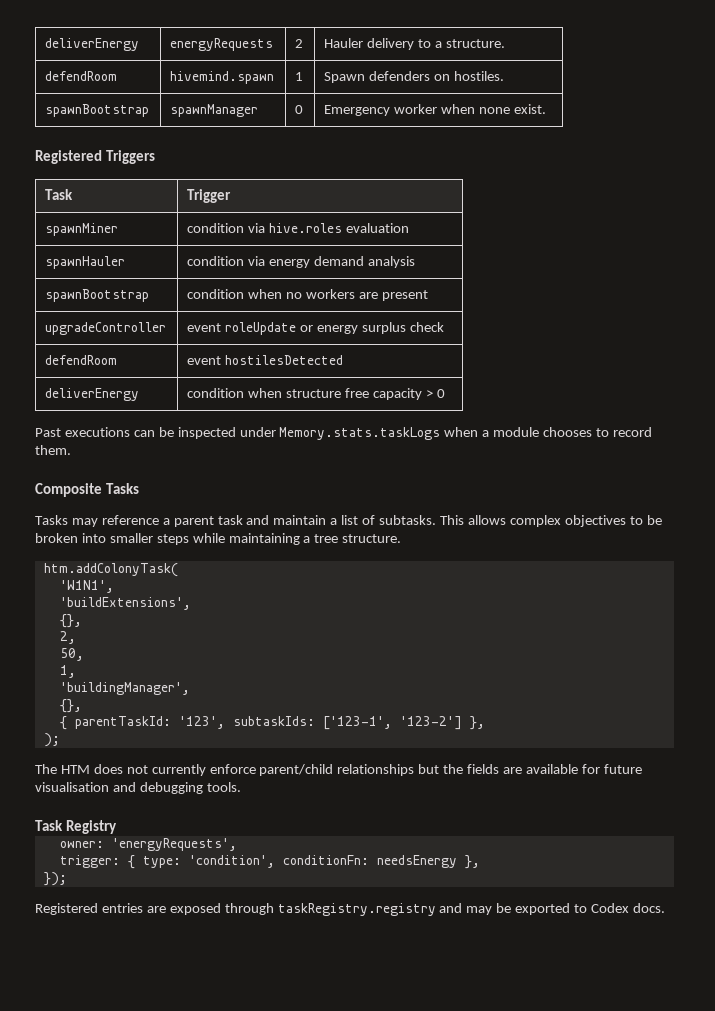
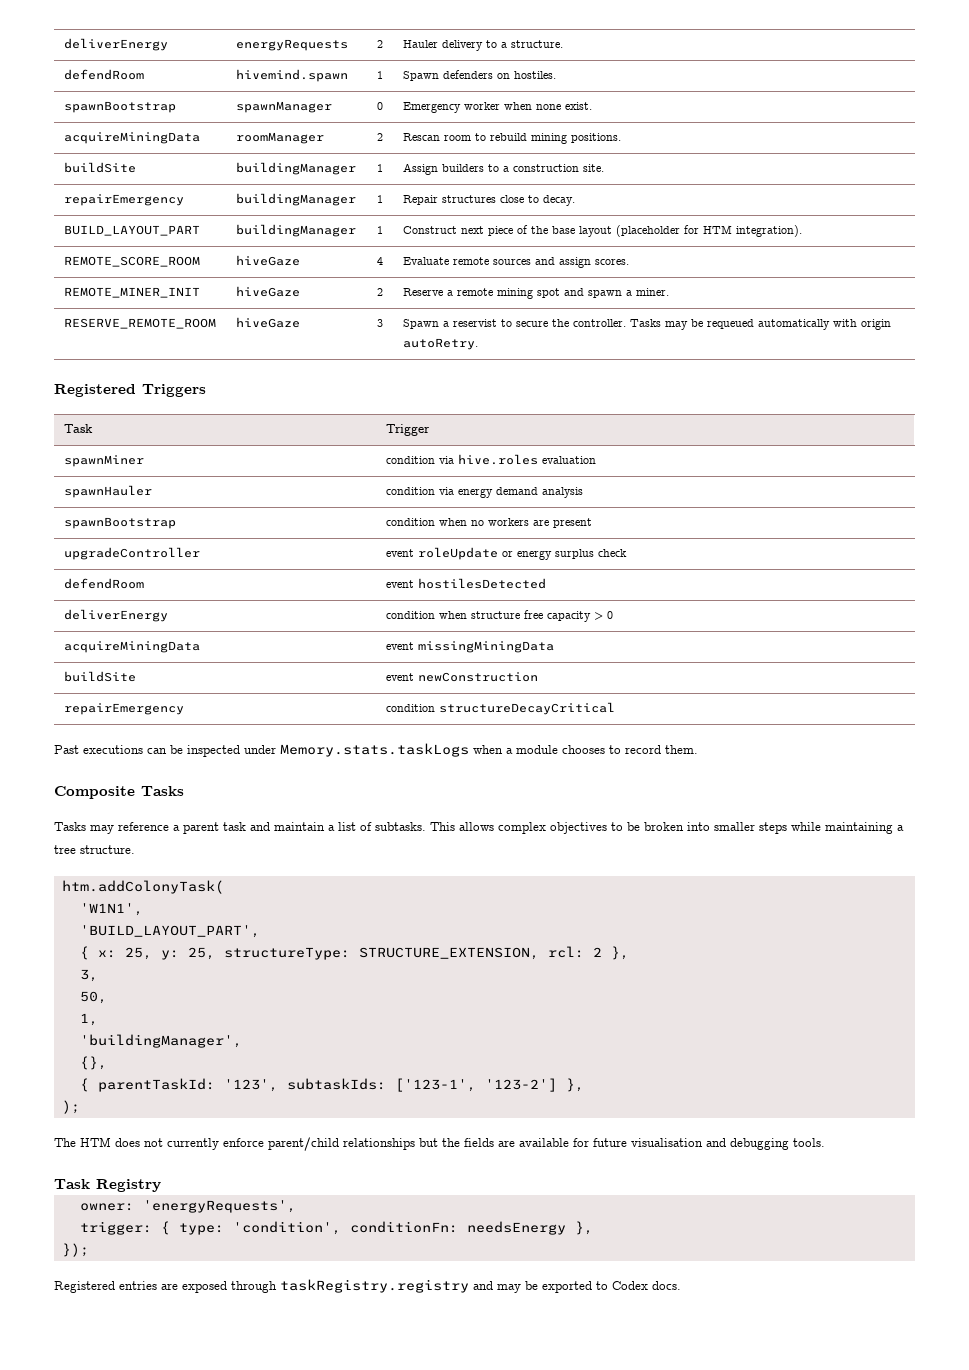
+ acquireMiningData | roomManager | 2 | Rescan room to rebuild mining positions.
+ buildSite | buildingManager | 1 | Assign builders to a construction site.
+ repairEmergency | buildingManager | 1 | Repair structures close to decay.
+ BUILD_LAYOUT_PART | buildingManager | 1 | Construct next piece of the base layout (placeholder for HTM integration).
+ REMOTE_SCORE_ROOM | hiveGaze | 4 | Evaluate remote sources and assign scores.
+ REMOTE_MINER_INIT | hiveGaze | 2 | Reserve a remote mining spot and spawn a miner.
+ RESERVE_REMOTE_ROOM | hiveGaze | 3 | Spawn a reservist to secure the controller. Tasks may be requeued automatically with origin autoRetry.
+ acquireMiningData | event missingMiningData
+ buildSite | event newConstruction
+ repairEmergency | condition structureDecayCritical
- 'buildExtensions',
- {},
- 2,
+ 'BUILD_LAYOUT_PART',
+ { x: 25, y: 25, structureType: STRUCTURE_EXTENSION, rcl: 2 },
+ 3,

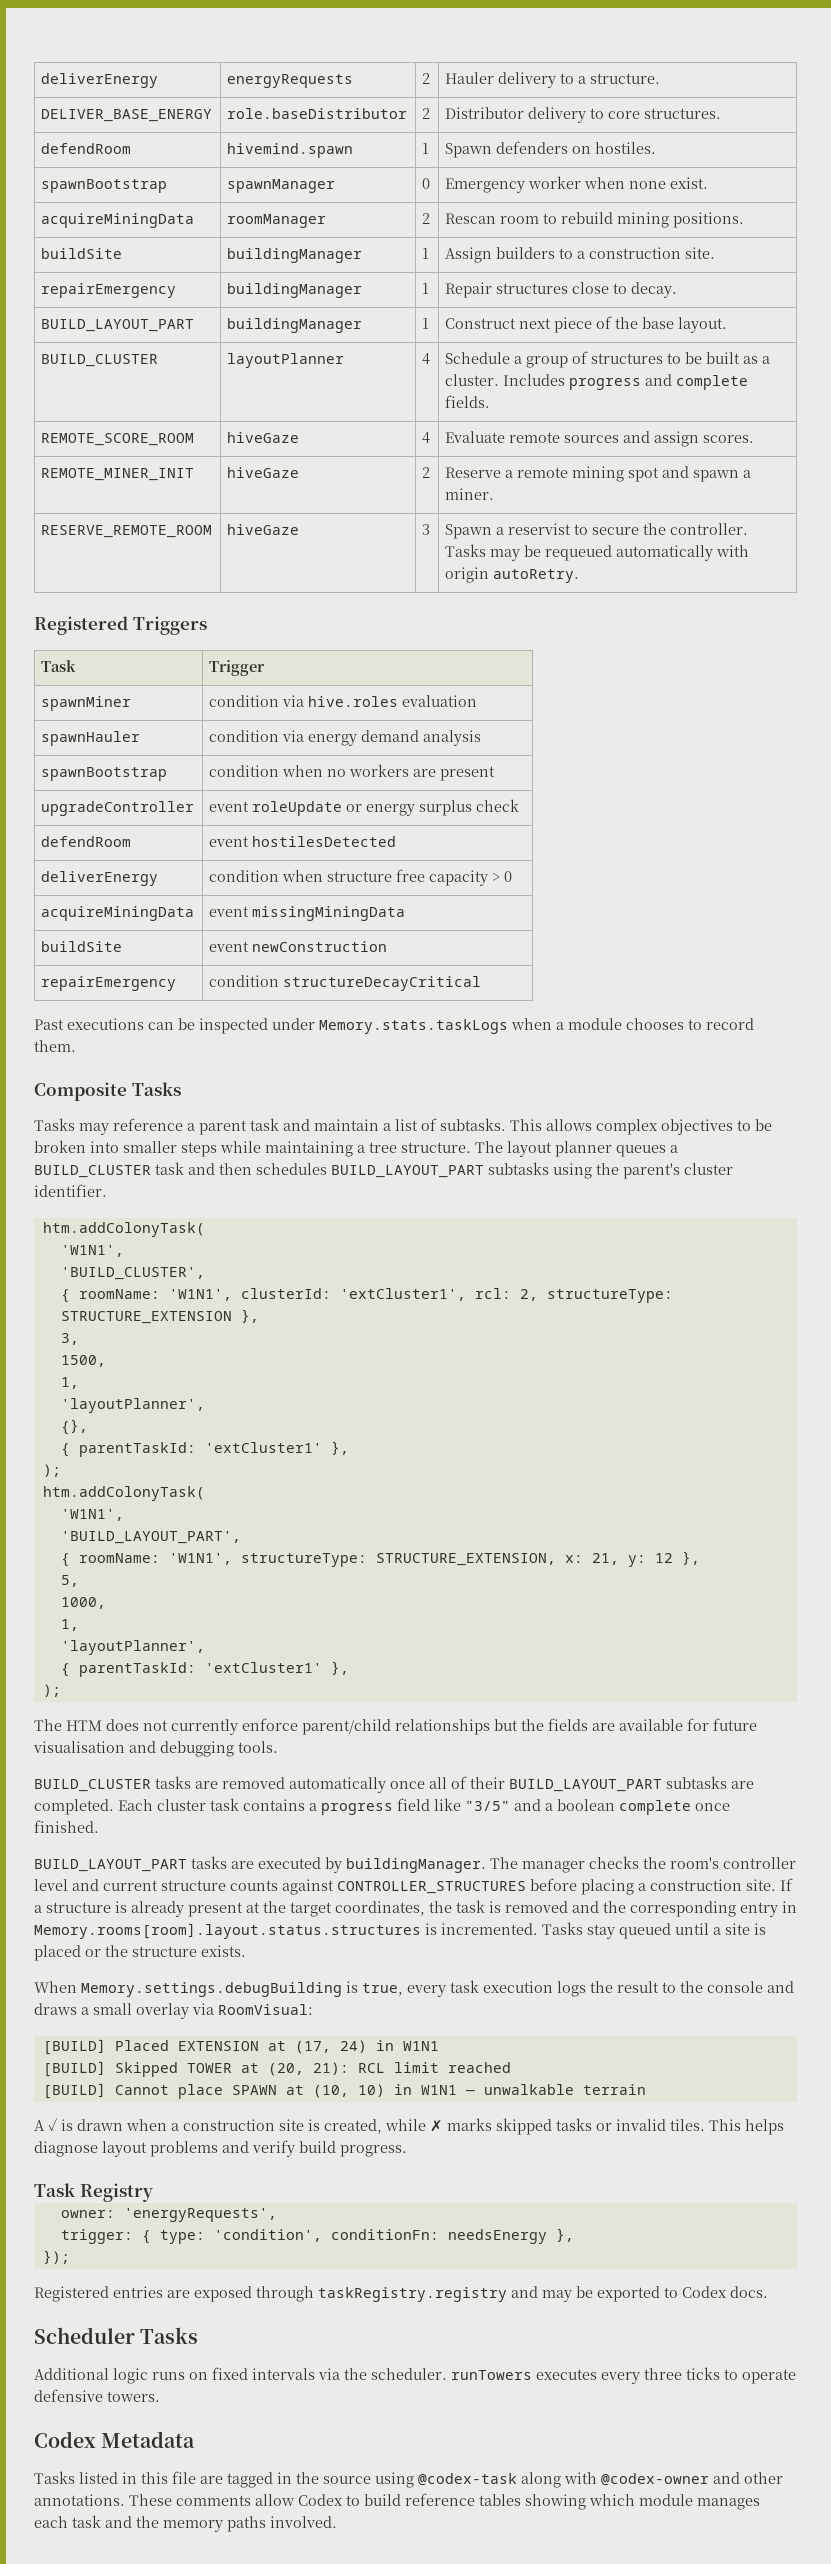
+ DELIVER_BASE_ENERGY | role.baseDistributor | 2 | Distributor delivery to core structures.
- BUILD_LAYOUT_PART | buildingManager | 1 | Construct next piece of the base layout (placeholder for HTM integration).
+ BUILD_LAYOUT_PART | buildingManager | 1 | Construct next piece of the base layout.
+ BUILD_CLUSTER | layoutPlanner | 4 | Schedule a group of structures to be built as a cluster. Includes progress and complete fields.
- This allows complex objectives to be broken into smaller steps while maintaining a tree structure.
+ This allows complex objectives to be broken into smaller steps while maintaining a tree structure. The layout planner queues a BUILD_CLUSTER task and then schedules BUILD_LAYOUT_PART subtasks using the parent's cluster identifier.
+ htm.addColonyTask(
+ 'W1N1',
+ 'BUILD_CLUSTER',
+ { roomName: 'W1N1', clusterId: 'extCluster1', rcl: 2, structureType: STRUCTURE_EXTENSION },
+ 3,
+ 1500,
+ 1,
+ 'layoutPlanner',
+ {},
+ { parentTaskId: 'extCluster1' },
+ );
  htm.addColonyTask(
  'W1N1',
  'BUILD_LAYOUT_PART',
- { x: 25, y: 25, structureType: STRUCTURE_EXTENSION, rcl: 2 },
- 3,
- 50,
+ { roomName: 'W1N1', structureType: STRUCTURE_EXTENSION, x: 21, y: 12 },
+ 5,
+ 1000,
  1,
- 'buildingManager',
- {},
- { parentTaskId: '123', subtaskIds: ['123-1', '123-2'] },
+ 'layoutPlanner',
+ { parentTaskId: 'extCluster1' },
+ BUILD_CLUSTER tasks are removed automatically once all of their BUILD_LAYOUT_PART subtasks are completed. Each cluster task contains a progress field like "3/5" and a boolean complete once finished.
+ BUILD_LAYOUT_PART tasks are executed by buildingManager. The manager checks the room's controller level and current structure counts against CONTROLLER_STRUCTURES before placing a construction site. If a structure is already present at the target coordinates, the task is removed and the corresponding entry in Memory.rooms[room].layout.status.structures is incremented. Tasks stay queued until a site is placed or the structure exists.
+ When Memory.settings.debugBuilding is true, every task execution logs the result to the console and draws a small overlay via RoomVisual:
+ [BUILD] Placed EXTENSION at (17, 24) in W1N1
+ [BUILD] Skipped TOWER at (20, 21): RCL limit reached
+ [BUILD] Cannot place SPAWN at (10, 10) in W1N1 — unwalkable terrain
+ A ✓ is drawn when a construction site is created, while ✗ marks skipped tasks or invalid tiles. This helps diagnose layout problems and verify build progress.
+ Scheduler Tasks
+ Additional logic runs on fixed intervals via the scheduler. runTowers executes every three ticks to operate defensive towers.
+ Codex Metadata
+ Tasks listed in this file are tagged in the source using @codex-task along with @codex-owner and other annotations. These comments allow Codex to build reference tables showing which module manages each task and the memory paths involved.

